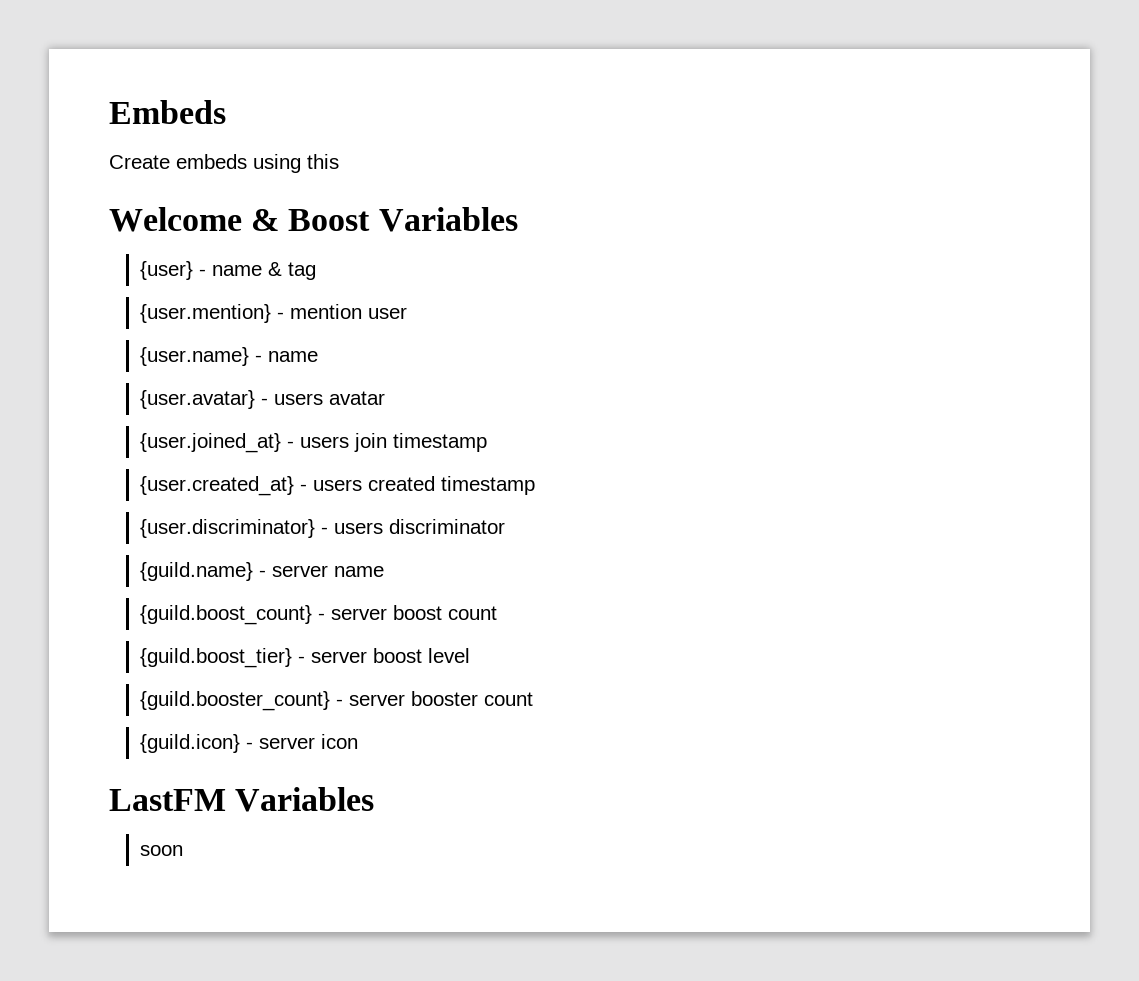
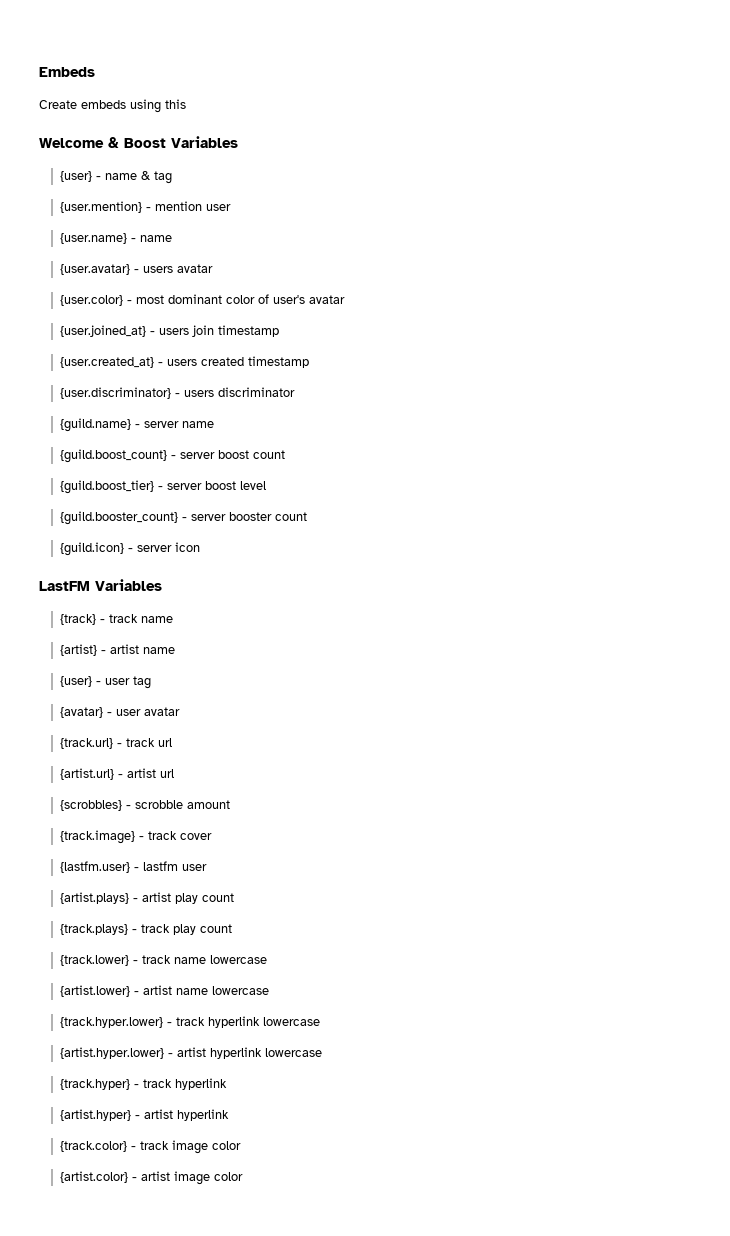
+ {user.color} - most dominant color of user's avatar
- soon
+ {track} - track name
+ {artist} - artist name
+ {user} - user tag
+ {avatar} - user avatar
+ {track.url} - track url
+ {artist.url} - artist url
+ {scrobbles} - scrobble amount
+ {track.image} - track cover
+ {lastfm.user} - lastfm user
+ {artist.plays} - artist play count
+ {track.plays} - track play count
+ {track.lower} - track name lowercase
+ {artist.lower} - artist name lowercase
+ {track.hyper.lower} - track hyperlink lowercase
+ {artist.hyper.lower} - artist hyperlink lowercase
+ {track.hyper} - track hyperlink
+ {artist.hyper} - artist hyperlink
+ {track.color} - track image color
+ {artist.color} - artist image color

